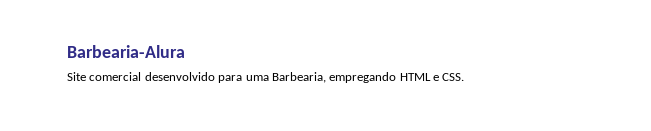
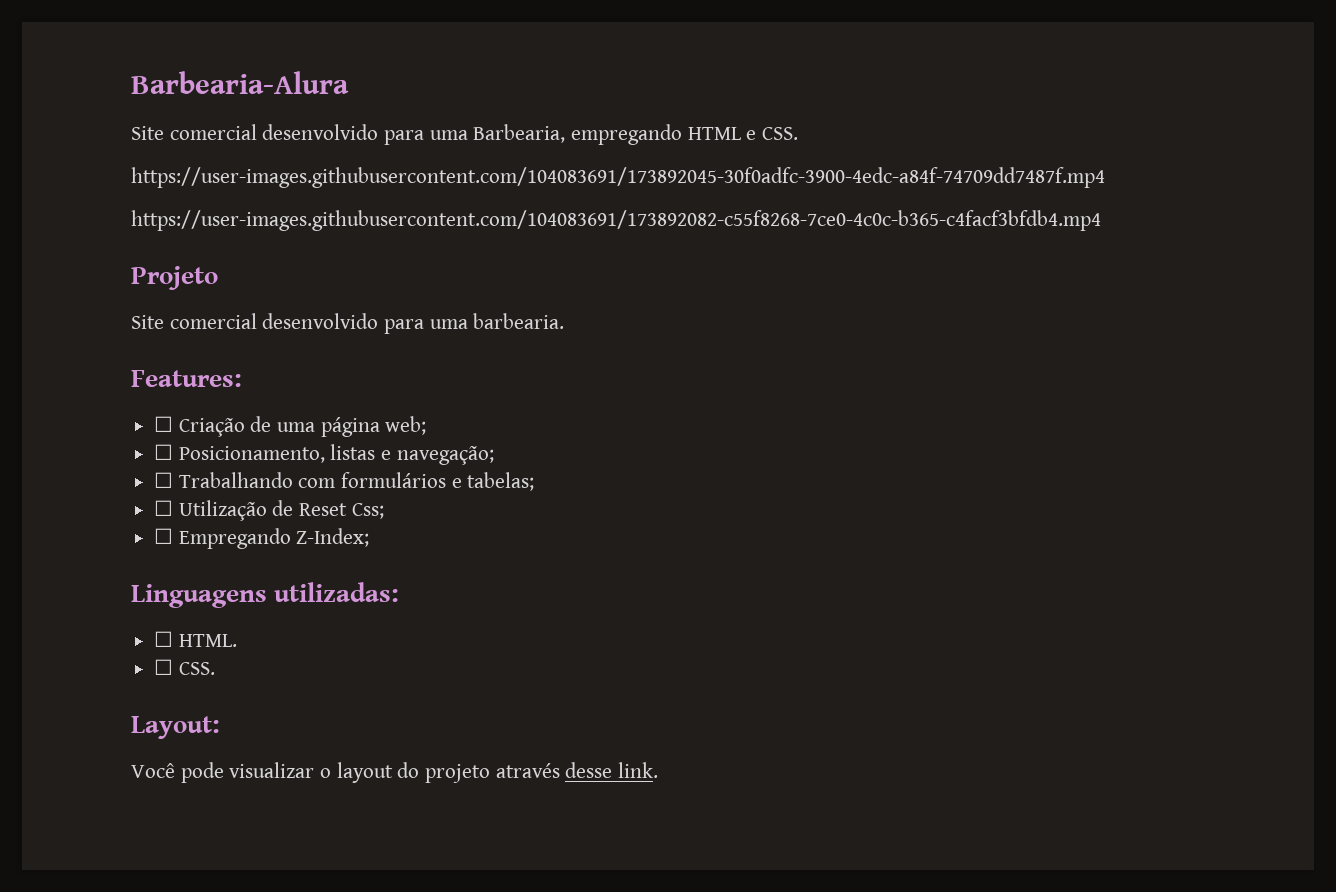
+ https://user-images.githubusercontent.com/104083691/173892045-30f0adfc-3900-4edc-a84f-74709dd7487f.mp4
+ https://user-images.githubusercontent.com/104083691/173892082-c55f8268-7ce0-4c0c-b365-c4facf3bfdb4.mp4
+ Projeto
+ Site comercial desenvolvido para uma barbearia.
+ Features:
+ ☐ Criação de uma página web;
+ ☐ Posicionamento, listas e navegação;
+ ☐ Trabalhando com formulários e tabelas;
+ ☐ Utilização de Reset Css;
+ ☐ Empregando Z-Index;
+ Linguagens utilizadas:
+ ☐ HTML.
+ ☐ CSS.
+ Layout:
+ Você pode visualizar o layout do projeto através desse link.

